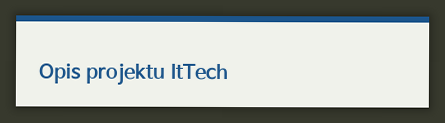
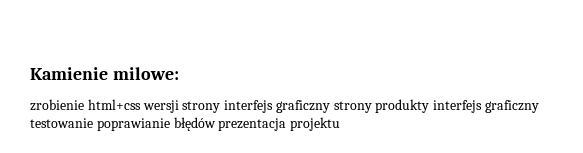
- Opis projektu ItTech
+ Kamienie milowe:
+ zrobienie html+css wersji strony interfejs graficzny strony produkty interfejs graficzny testowanie poprawianie błędów prezentacja projektu

